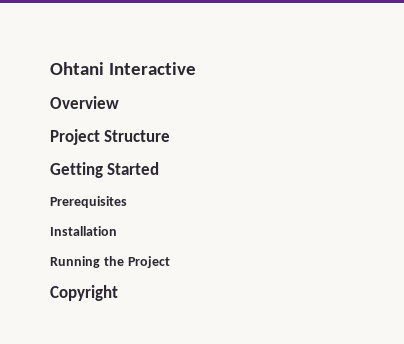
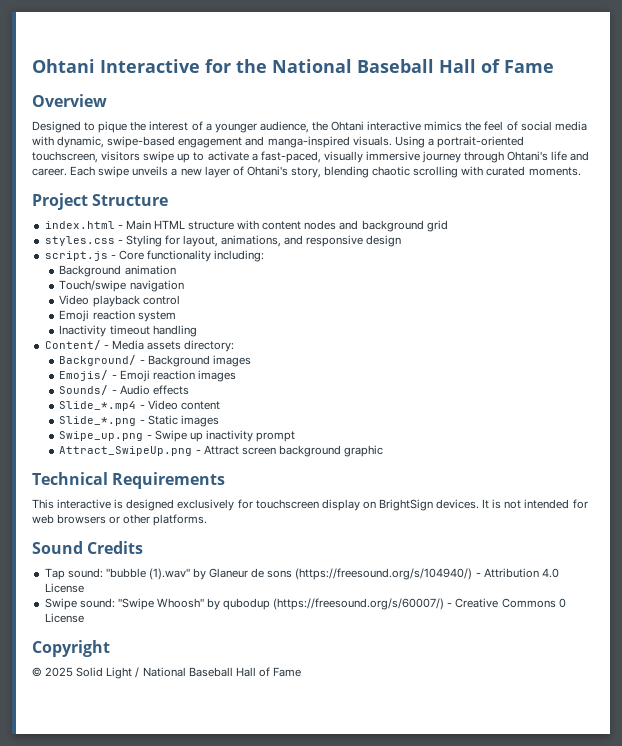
- Ohtani Interactive
+ Ohtani Interactive for the National Baseball Hall of Fame
  Overview
+ Designed to pique the interest of a younger audience, the Ohtani interactive mimics the feel of social media with dynamic, swipe-based engagement and manga-inspired visuals. Using a portrait-oriented touchscreen, visitors swipe up to activate a fast-paced, visually immersive journey through Ohtani's life and career. Each swipe unveils a new layer of Ohtani's story, blending chaotic scrolling with curated moments.
  Project Structure
- Getting Started
- Prerequisites
- Installation
- Running the Project
+ index.html - Main HTML structure with content nodes and background grid
+ styles.css - Styling for layout, animations, and responsive design
+ script.js - Core functionality including:
+ Background animation
+ Touch/swipe navigation
+ Video playback control
+ Emoji reaction system
+ Inactivity timeout handling
+ Content/ - Media assets directory:
+ Background/ - Background images
+ Emojis/ - Emoji reaction images
+ Sounds/ - Audio effects
+ Slide_*.mp4 - Video content
+ Slide_*.png - Static images
+ Swipe_up.png - Swipe up inactivity prompt
+ Attract_SwipeUp.png - Attract screen background graphic
+ Technical Requirements
+ This interactive is designed exclusively for touchscreen display on BrightSign devices. It is not intended for web browsers or other platforms.
+ Sound Credits
+ Tap sound: "bubble (1).wav" by Glaneur de sons (https://freesound.org/s/104940/) - Attribution 4.0 License
+ Swipe sound: "Swipe Whoosh" by qubodup (https://freesound.org/s/60007/) - Creative Commons 0 License
  Copyright
+ © 2025 Solid Light / National Baseball Hall of Fame

